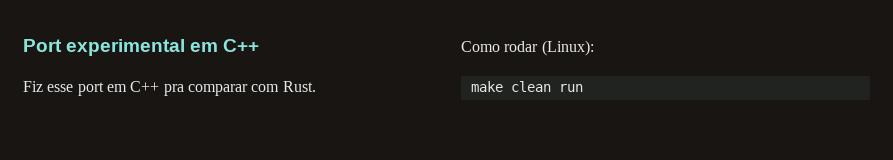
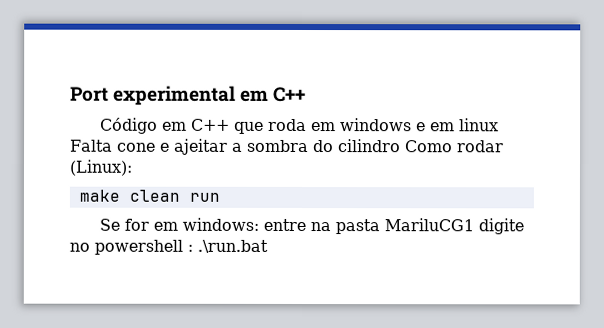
- Fiz esse port em C++ pra comparar com Rust.
- Como rodar (Linux):
+ Código em C++ que roda em windows e em linux Falta cone e ajeitar a sombra do cilindro Como rodar (Linux):
+ Se for em windows: entre na pasta MariluCG1 digite no powershell : .\run.bat

